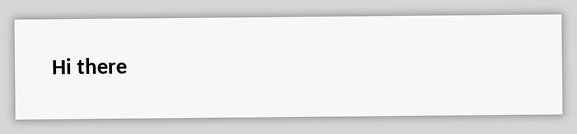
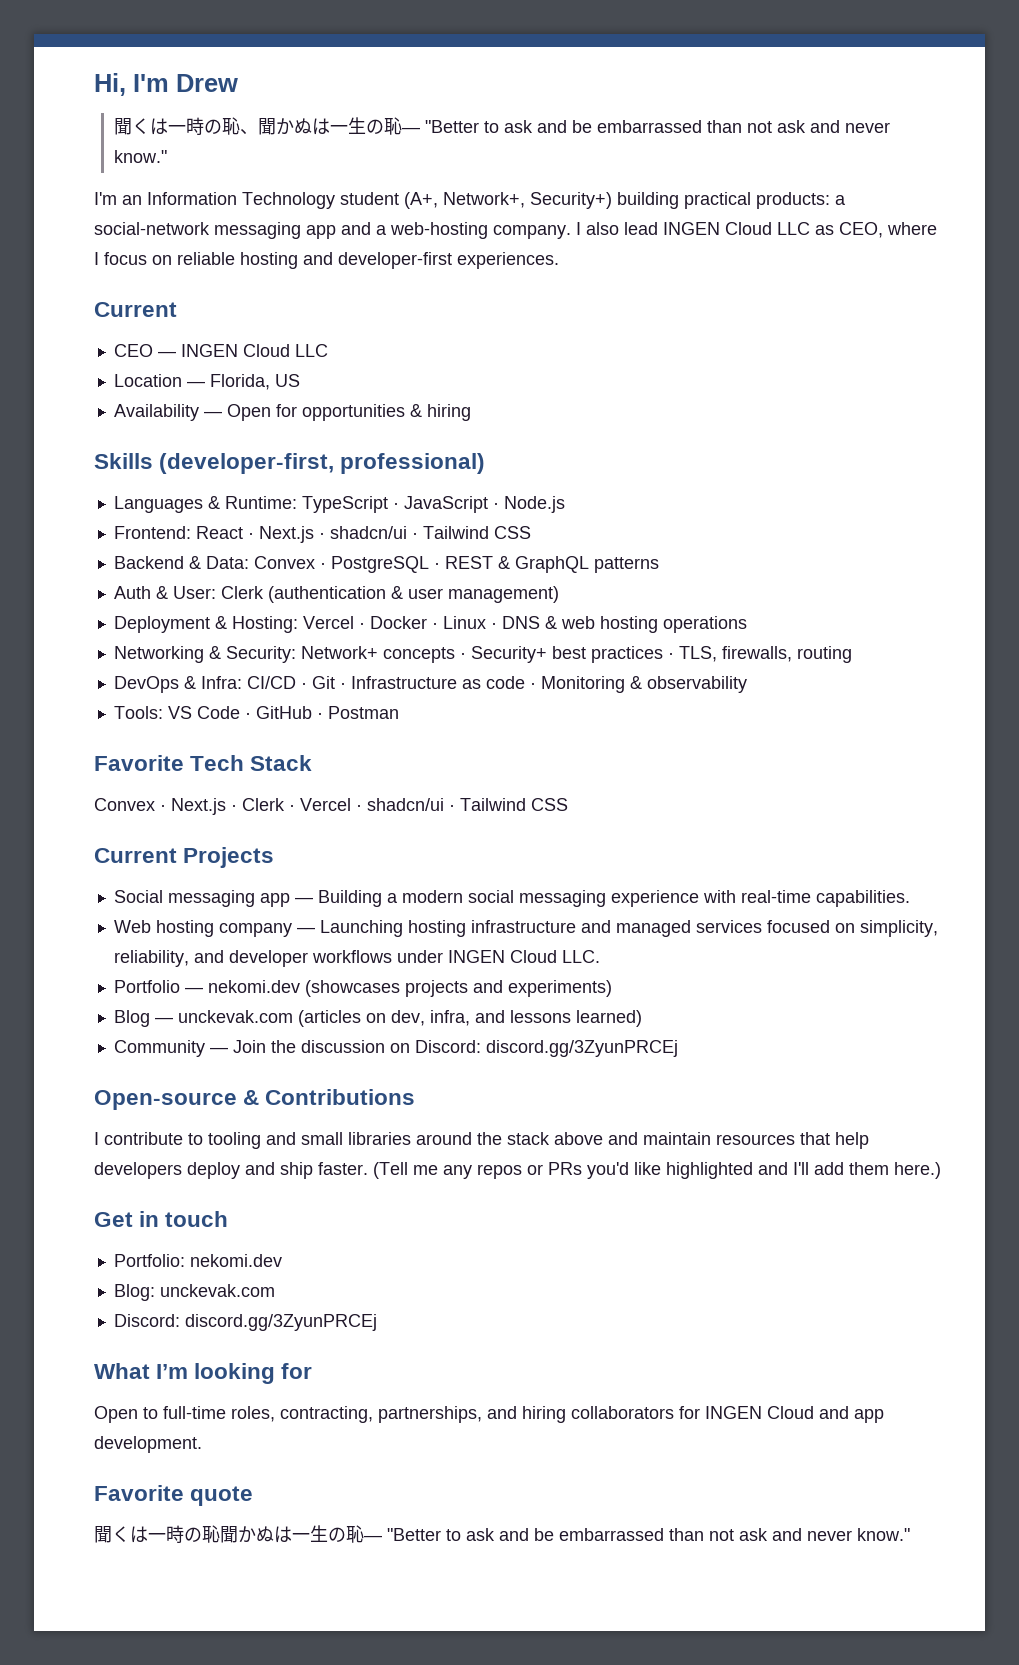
- Hi there
+ Hi, I'm Drew
+ 聞くは一時の恥、聞かぬは一生の恥— "Better to ask and be embarrassed than not ask and never know."
+ I'm an Information Technology student (A+, Network+, Security+) building practical products: a social-network messaging app and a web-hosting company. I also lead INGEN Cloud LLC as CEO, where I focus on reliable hosting and developer-first experiences.
+ Current
+ CEO — INGEN Cloud LLC
+ Location — Florida, US
+ Availability — Open for opportunities & hiring
+ Skills (developer-first, professional)
+ Languages & Runtime: TypeScript · JavaScript · Node.js
+ Frontend: React · Next.js · shadcn/ui · Tailwind CSS
+ Backend & Data: Convex · PostgreSQL · REST & GraphQL patterns
+ Auth & User: Clerk (authentication & user management)
+ Deployment & Hosting: Vercel · Docker · Linux · DNS & web hosting operations
+ Networking & Security: Network+ concepts · Security+ best practices · TLS, firewalls, routing
+ DevOps & Infra: CI/CD · Git · Infrastructure as code · Monitoring & observability
+ Tools: VS Code · GitHub · Postman
+ Favorite Tech Stack
+ Convex · Next.js · Clerk · Vercel · shadcn/ui · Tailwind CSS
+ Current Projects
+ Social messaging app — Building a modern social messaging experience with real‑time capabilities.
+ Web hosting company — Launching hosting infrastructure and managed services focused on simplicity, reliability, and developer workflows under INGEN Cloud LLC.
+ Portfolio — nekomi.dev (showcases projects and experiments)
+ Blog — unckevak.com (articles on dev, infra, and lessons learned)
+ Community — Join the discussion on Discord: discord.gg/3ZyunPRCEj
+ Open-source & Contributions
+ I contribute to tooling and small libraries around the stack above and maintain resources that help developers deploy and ship faster. (Tell me any repos or PRs you'd like highlighted and I'll add them here.)
+ Get in touch
+ Portfolio: nekomi.dev
+ Blog: unckevak.com
+ Discord: discord.gg/3ZyunPRCEj
+ What I’m looking for
+ Open to full-time roles, contracting, partnerships, and hiring collaborators for INGEN Cloud and app development.
+ Favorite quote
+ 聞くは一時の恥聞かぬは一生の恥— "Better to ask and be embarrassed than not ask and never know."

